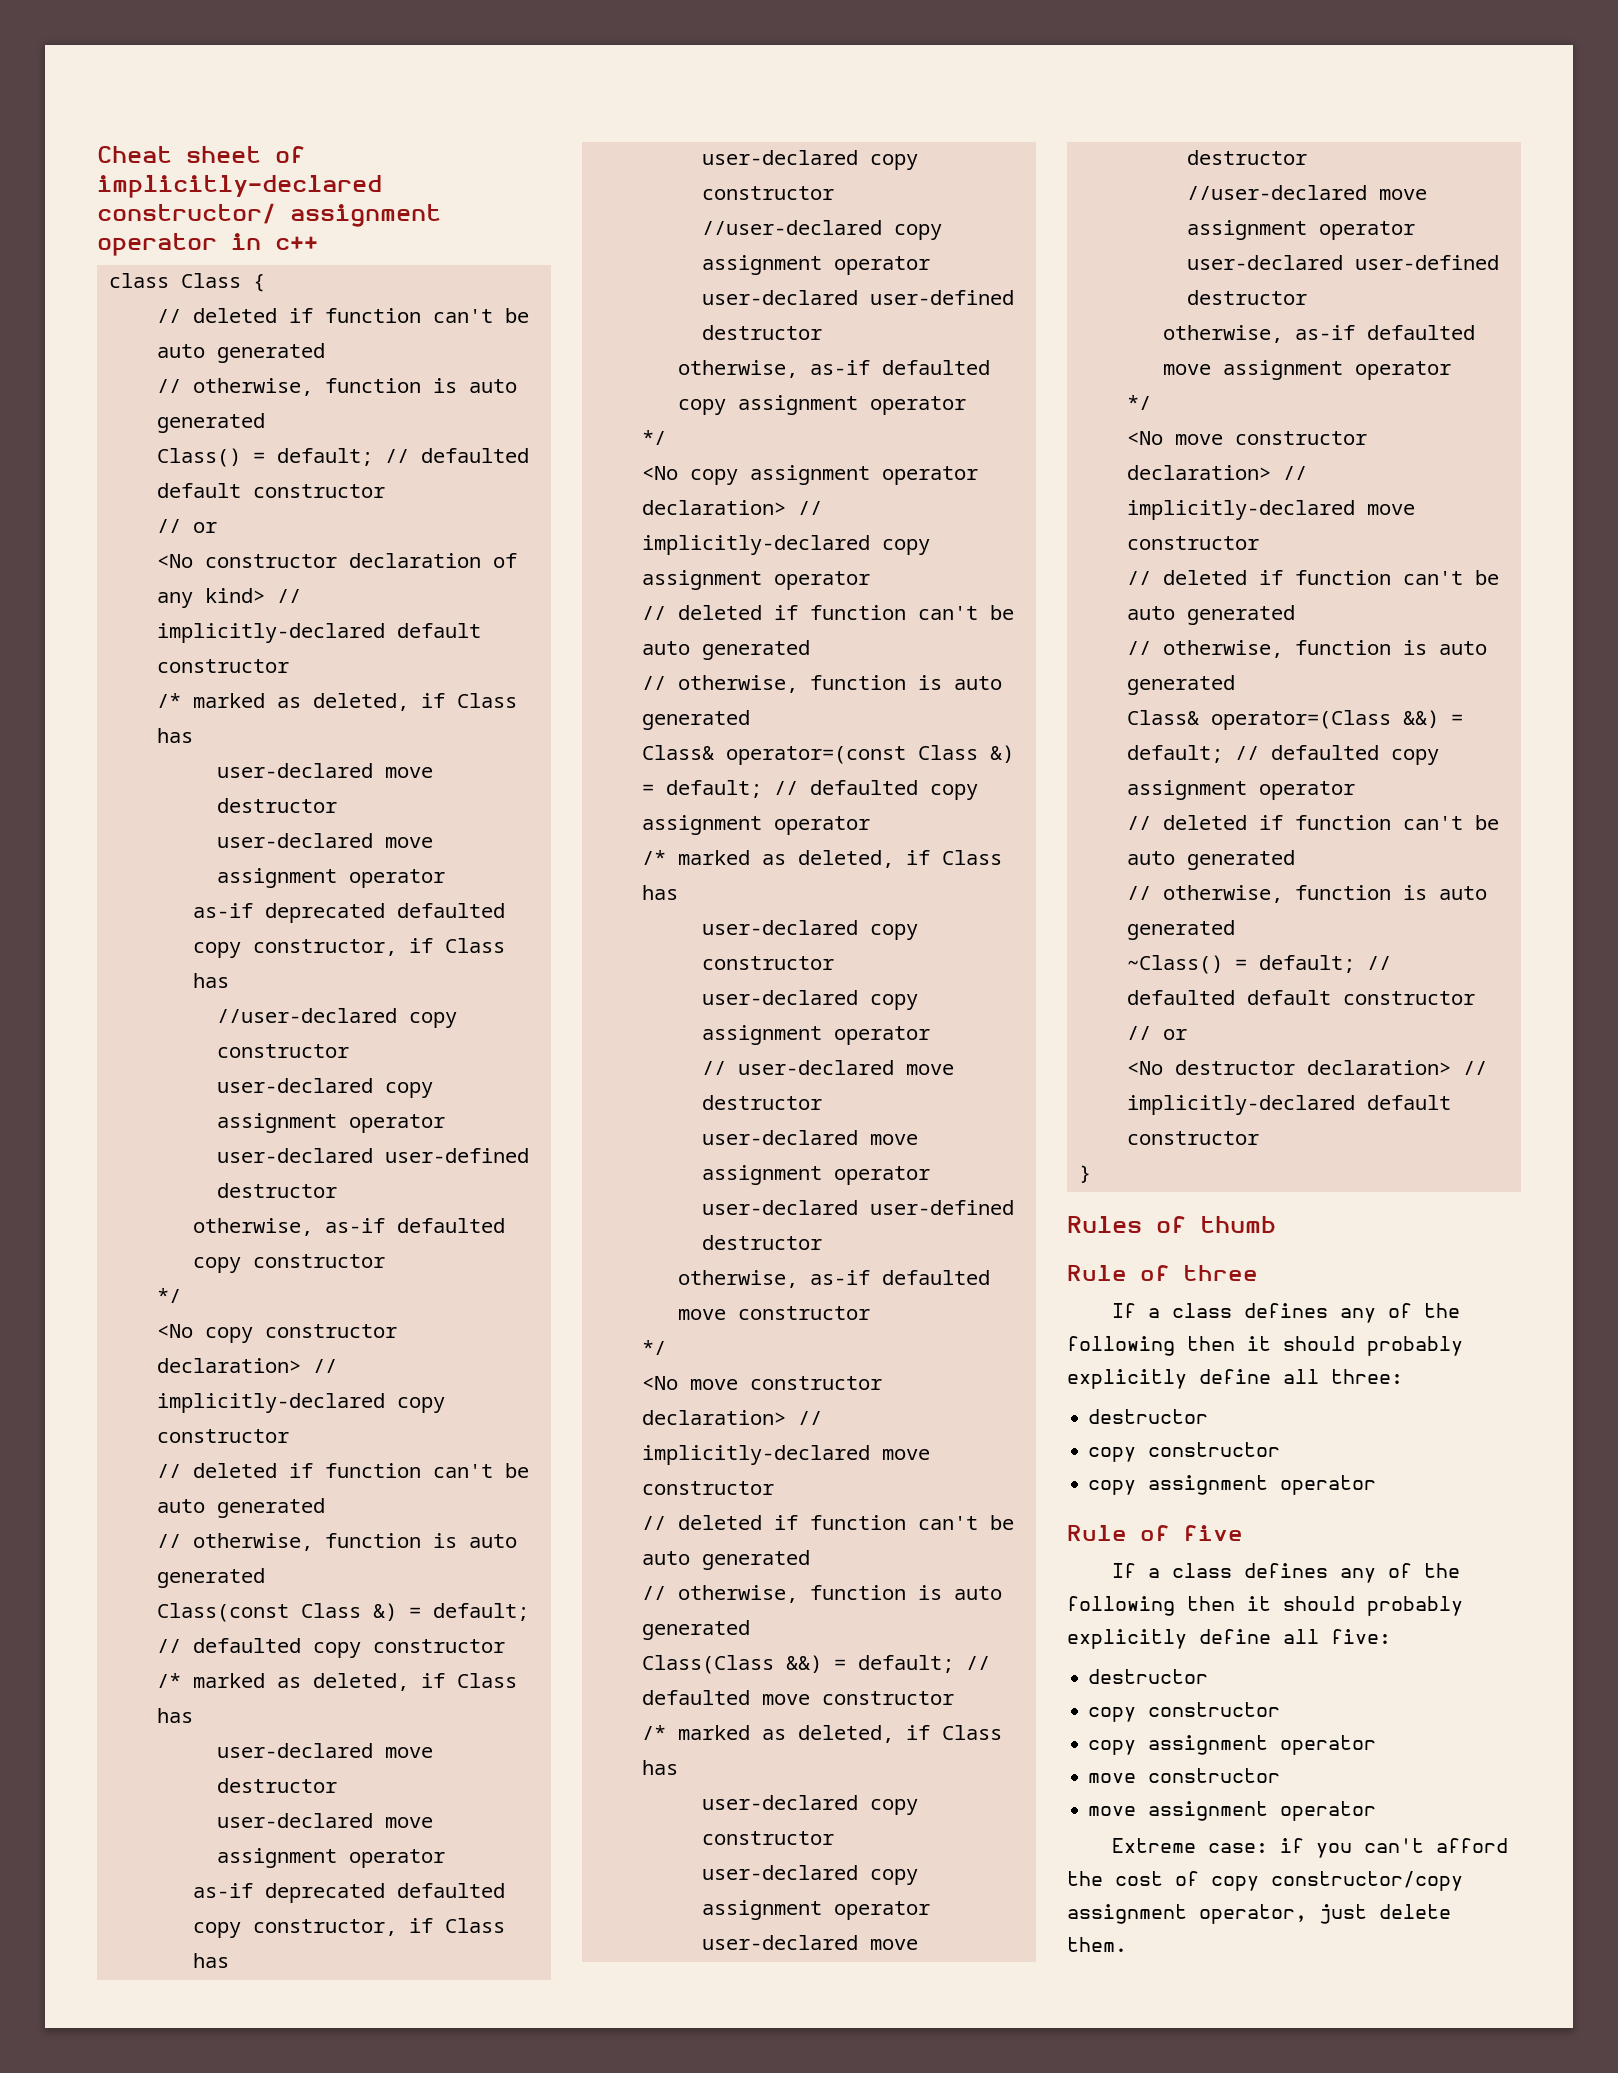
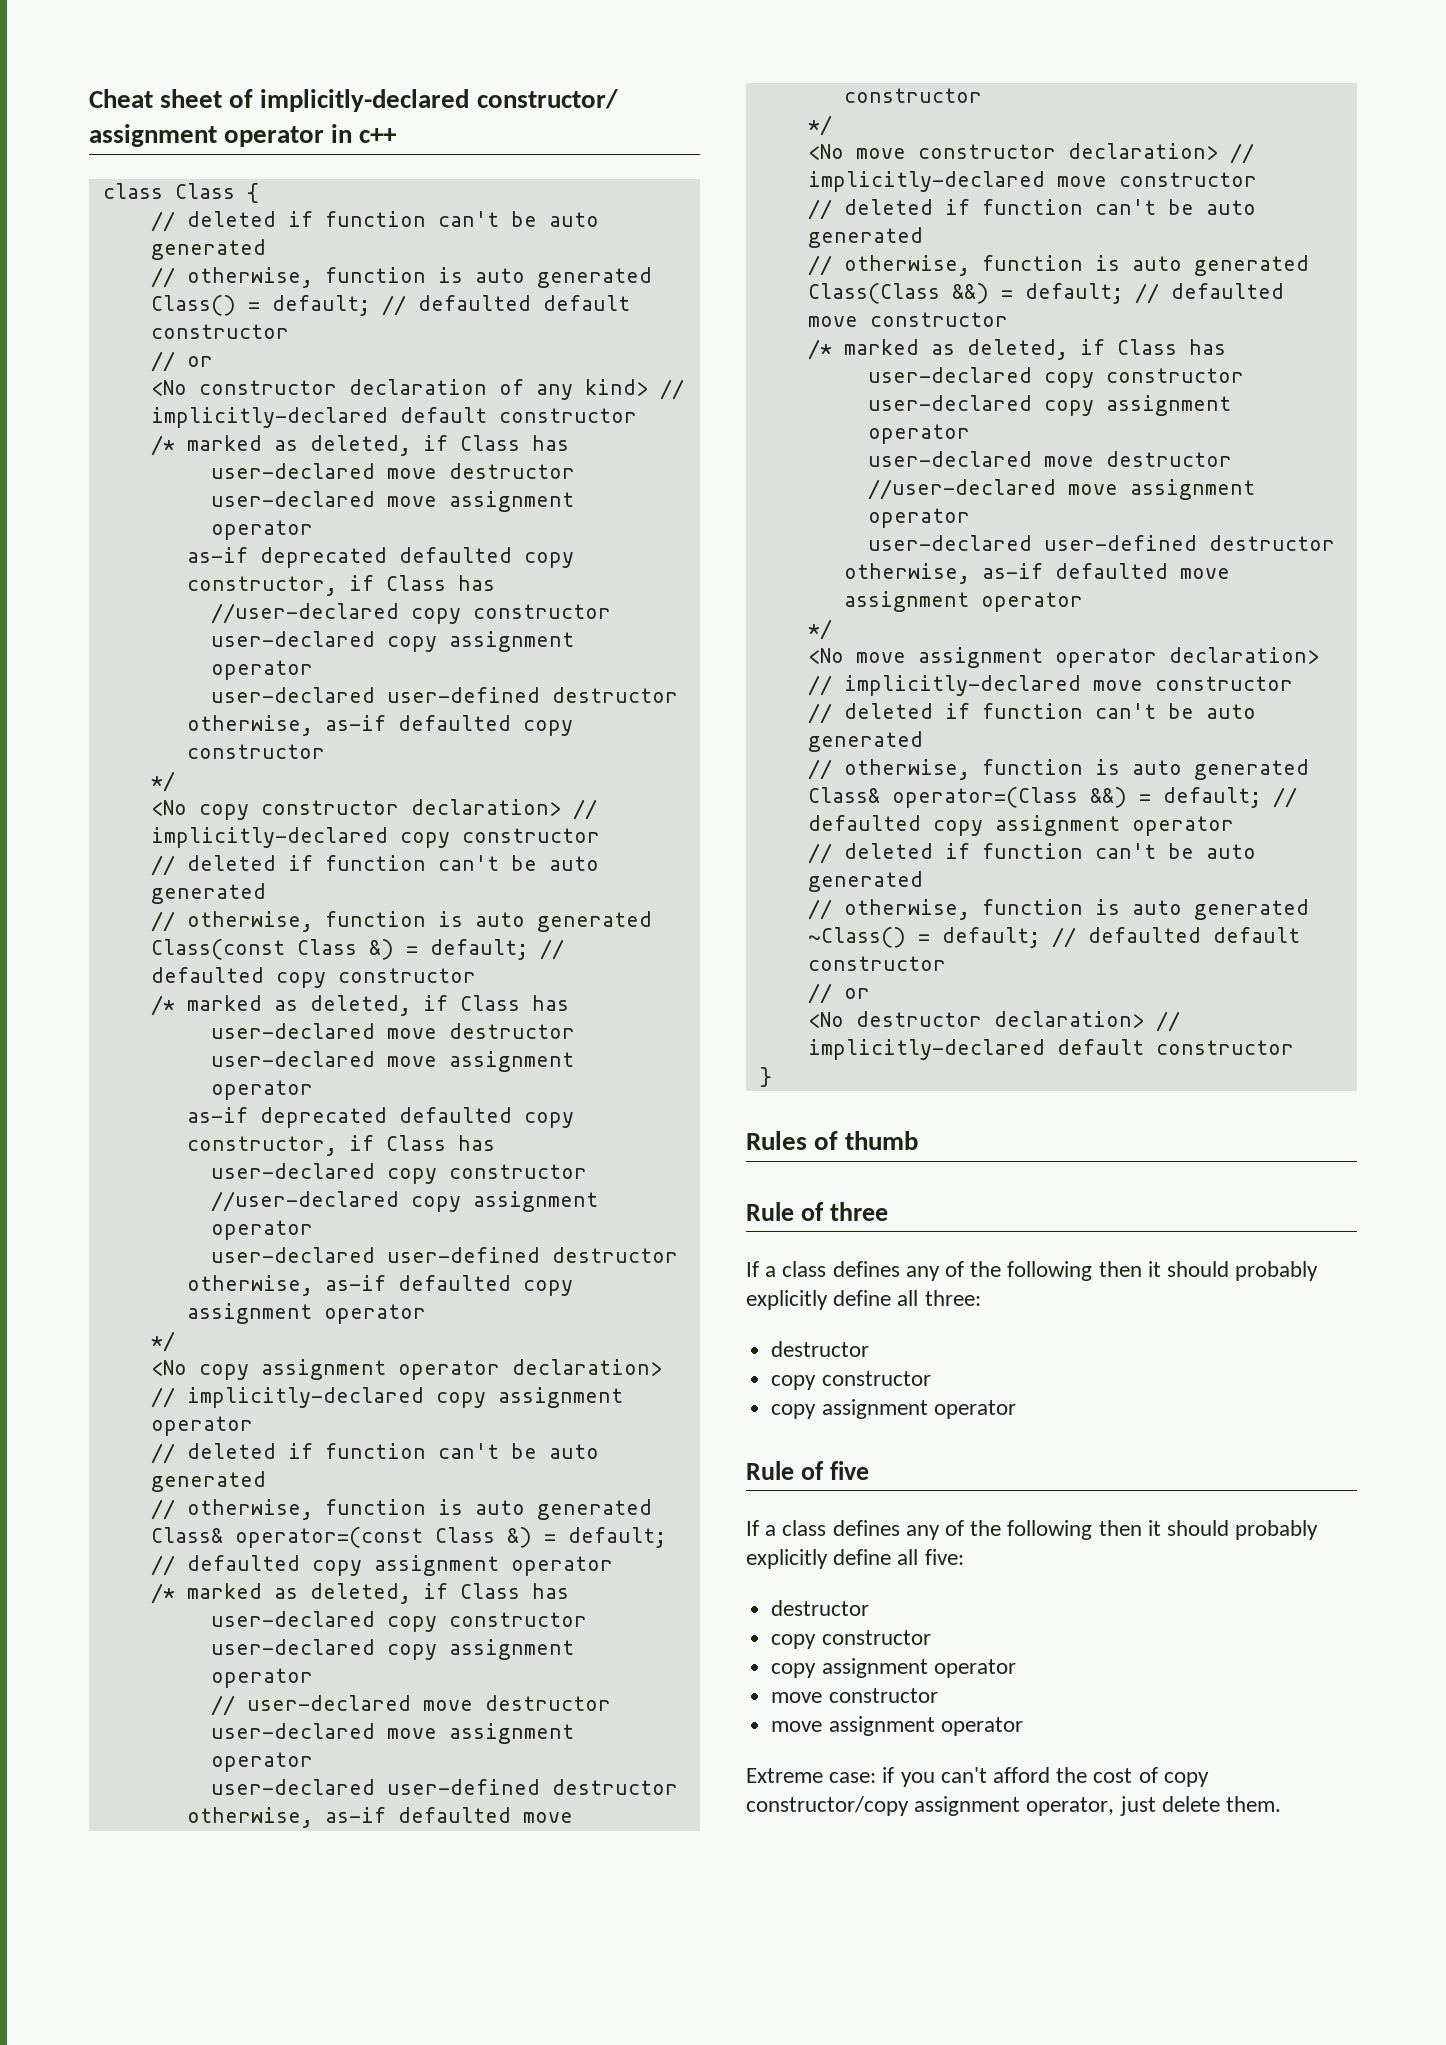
  otherwise, as-if defaulted move assignment operator
  */
- <No move constructor declaration> // implicitly-declared move constructor
+ <No move assignment operator declaration> // implicitly-declared move constructor

